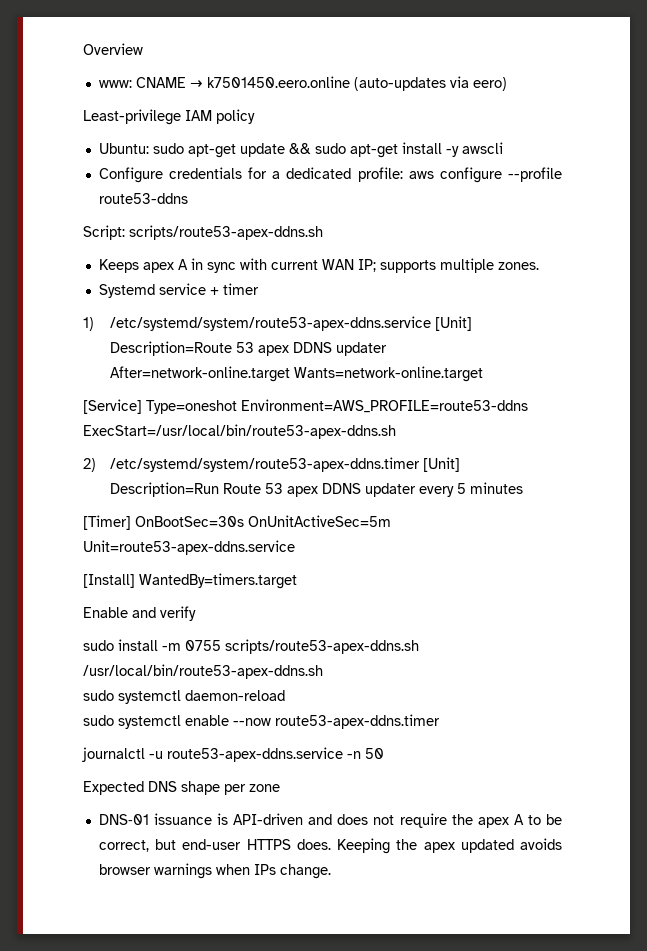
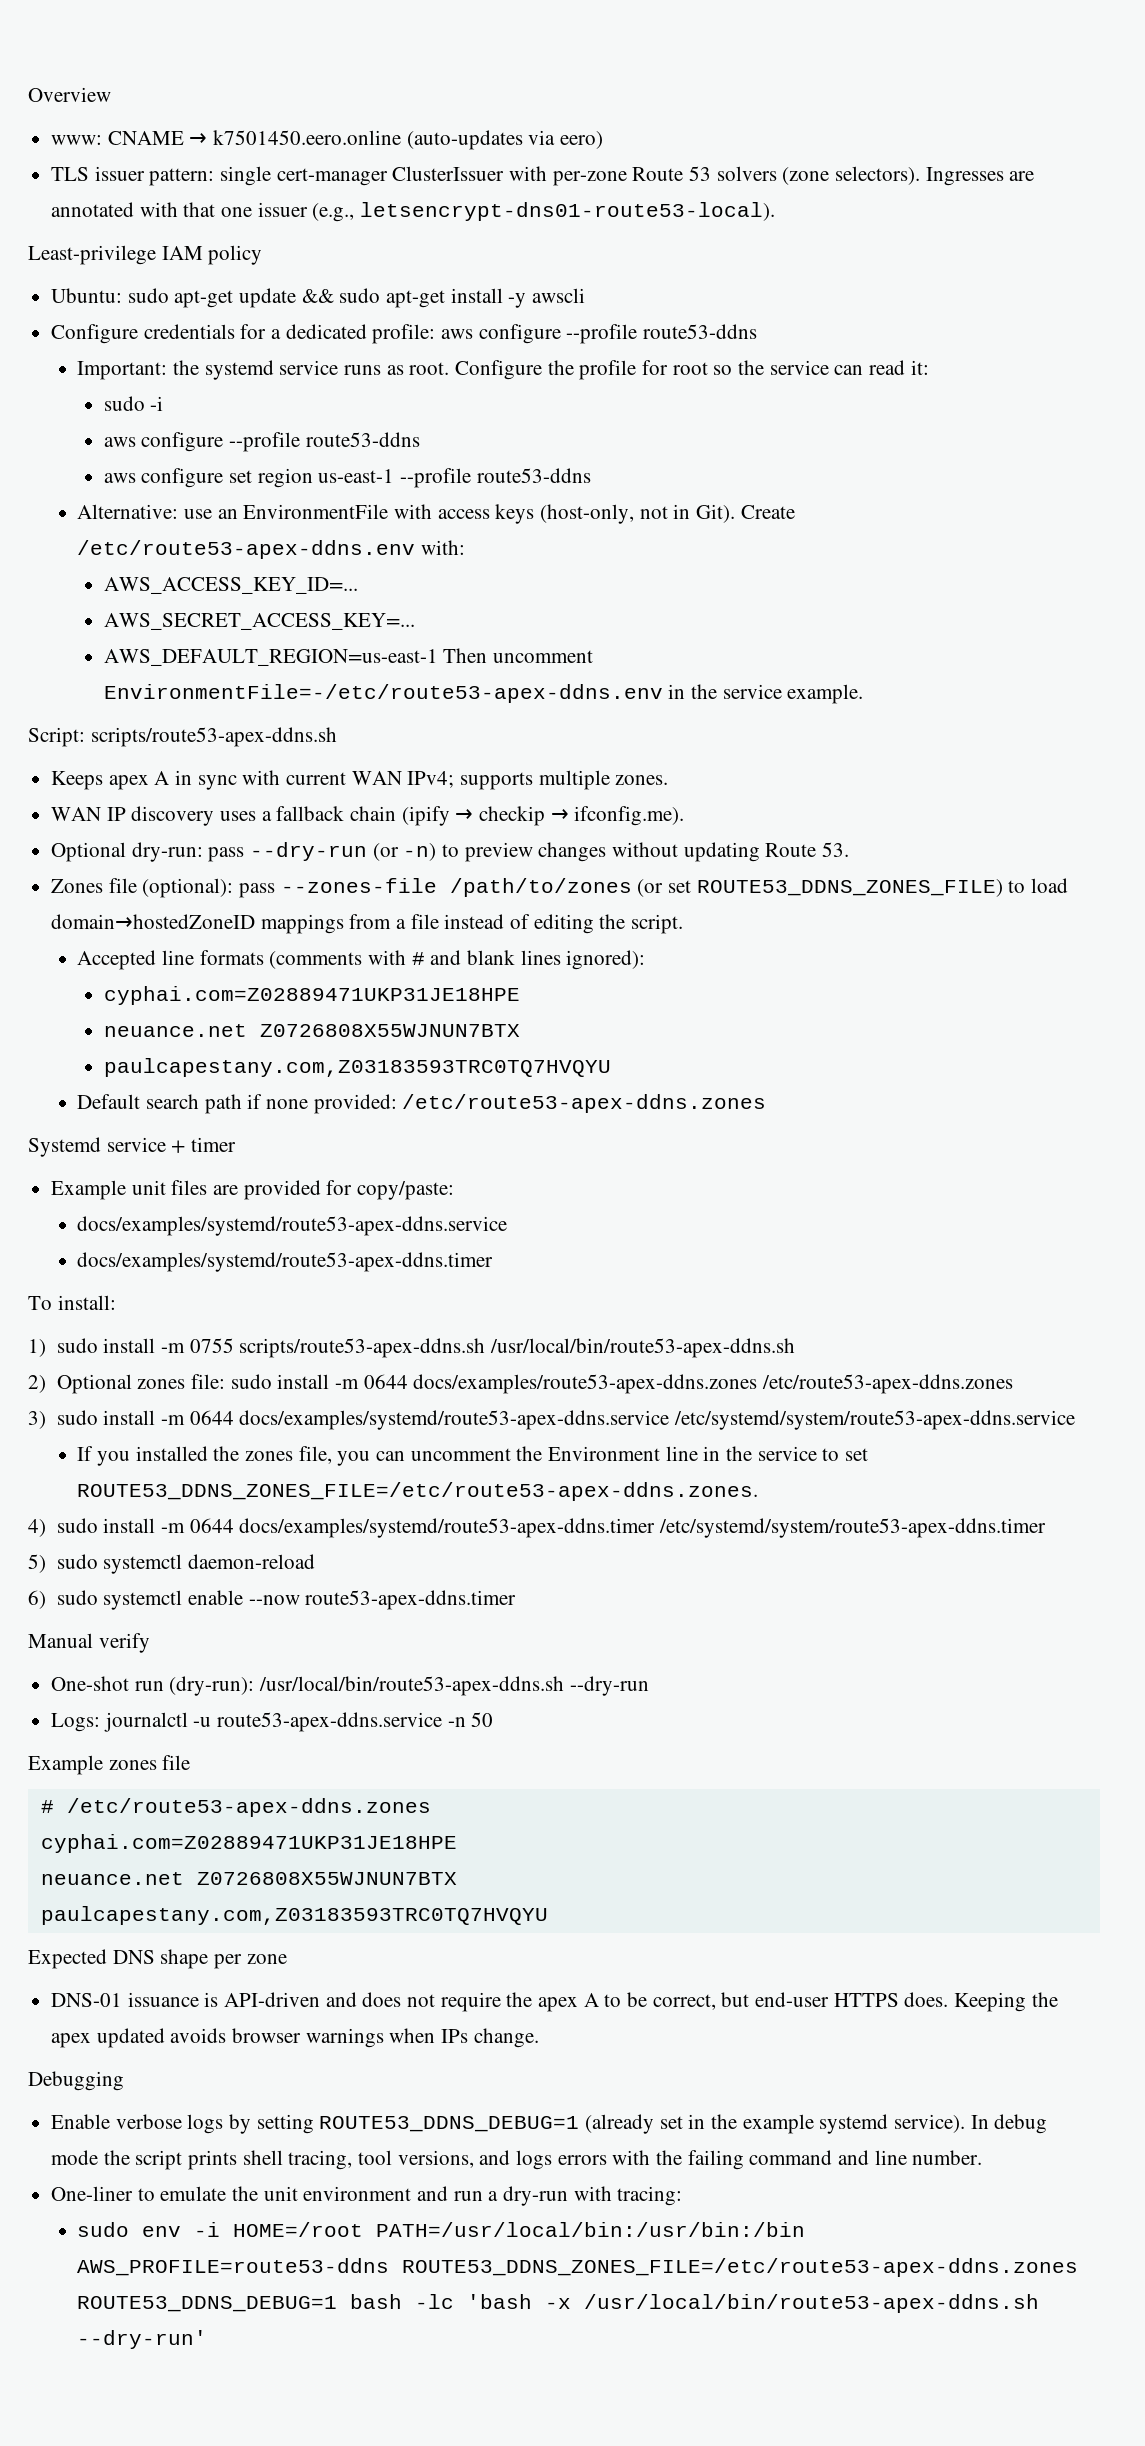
+ TLS issuer pattern: single cert-manager ClusterIssuer with per‑zone Route 53 solvers (zone selectors). Ingresses are annotated with that one issuer (e.g., letsencrypt-dns01-route53-local).
+ Important: the systemd service runs as root. Configure the profile for root so the service can read it:
+ sudo -i
+ aws configure --profile route53-ddns
+ aws configure set region us-east-1 --profile route53-ddns
+ Alternative: use an EnvironmentFile with access keys (host-only, not in Git). Create /etc/route53-apex-ddns.env with:
+ AWS_ACCESS_KEY_ID=...
+ AWS_SECRET_ACCESS_KEY=...
+ AWS_DEFAULT_REGION=us-east-1 Then uncomment EnvironmentFile=-/etc/route53-apex-ddns.env in the service example.
- Keeps apex A in sync with current WAN IP; supports multiple zones.
+ Keeps apex A in sync with current WAN IPv4; supports multiple zones.
+ WAN IP discovery uses a fallback chain (ipify → checkip → ifconfig.me).
+ Optional dry-run: pass --dry-run (or -n) to preview changes without updating Route 53.
+ Zones file (optional): pass --zones-file /path/to/zones (or set ROUTE53_DDNS_ZONES_FILE) to load domain→hostedZoneID mappings from a file instead of editing the script.
+ Accepted line formats (comments with # and blank lines ignored):
+ cyphai.com=Z02889471UKP31JE18HPE
+ neuance.net Z0726808X55WJNUN7BTX
+ paulcapestany.com,Z03183593TRC0TQ7HVQYU
+ Default search path if none provided: /etc/route53-apex-ddns.zones
  Systemd service + timer
- 1) /etc/systemd/system/route53-apex-ddns.service [Unit] Description=Route 53 apex DDNS updater After=network-online.target Wants=network-online.target
- [Service] Type=oneshot Environment=AWS_PROFILE=route53-ddns ExecStart=/usr/local/bin/route53-apex-ddns.sh
- 2) /etc/systemd/system/route53-apex-ddns.timer [Unit] Description=Run Route 53 apex DDNS updater every 5 minutes
- [Timer] OnBootSec=30s OnUnitActiveSec=5m Unit=route53-apex-ddns.service
- [Install] WantedBy=timers.target
- Enable and verify
- sudo install -m 0755 scripts/route53-apex-ddns.sh /usr/local/bin/route53-apex-ddns.sh
+ Example unit files are provided for copy/paste:
+ docs/examples/systemd/route53-apex-ddns.service
+ docs/examples/systemd/route53-apex-ddns.timer
+ To install:
+ 1) sudo install -m 0755 scripts/route53-apex-ddns.sh /usr/local/bin/route53-apex-ddns.sh
- sudo systemctl daemon-reload
+ 2) Optional zones file: sudo install -m 0644 docs/examples/route53-apex-ddns.zones /etc/route53-apex-ddns.zones
+ 3) sudo install -m 0644 docs/examples/systemd/route53-apex-ddns.service /etc/systemd/system/route53-apex-ddns.service
+ If you installed the zones file, you can uncomment the Environment line in the service to set ROUTE53_DDNS_ZONES_FILE=/etc/route53-apex-ddns.zones.
+ 4) sudo install -m 0644 docs/examples/systemd/route53-apex-ddns.timer /etc/systemd/system/route53-apex-ddns.timer
+ 5) sudo systemctl daemon-reload
- sudo systemctl enable --now route53-apex-ddns.timer
+ 6) sudo systemctl enable --now route53-apex-ddns.timer
- journalctl -u route53-apex-ddns.service -n 50
+ Manual verify
+ One-shot run (dry-run): /usr/local/bin/route53-apex-ddns.sh --dry-run
+ Logs: journalctl -u route53-apex-ddns.service -n 50
+ Example zones file
+ # /etc/route53-apex-ddns.zones
+ cyphai.com=Z02889471UKP31JE18HPE
+ neuance.net Z0726808X55WJNUN7BTX
+ paulcapestany.com,Z03183593TRC0TQ7HVQYU
+ Debugging
+ Enable verbose logs by setting ROUTE53_DDNS_DEBUG=1 (already set in the example systemd service). In debug mode the script prints shell tracing, tool versions, and logs errors with the failing command and line number.
+ One-liner to emulate the unit environment and run a dry-run with tracing:
+ sudo env -i HOME=/root PATH=/usr/local/bin:/usr/bin:/bin AWS_PROFILE=route53-ddns ROUTE53_DDNS_ZONES_FILE=/etc/route53-apex-ddns.zones ROUTE53_DDNS_DEBUG=1 bash -lc 'bash -x /usr/local/bin/route53-apex-ddns.sh --dry-run'

